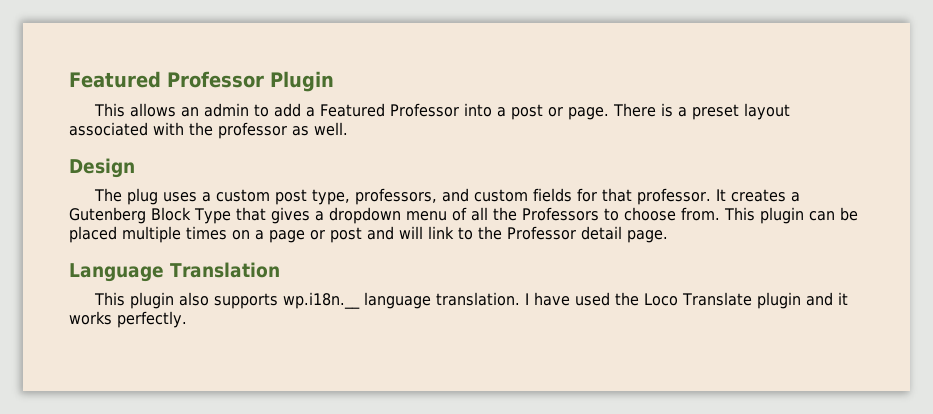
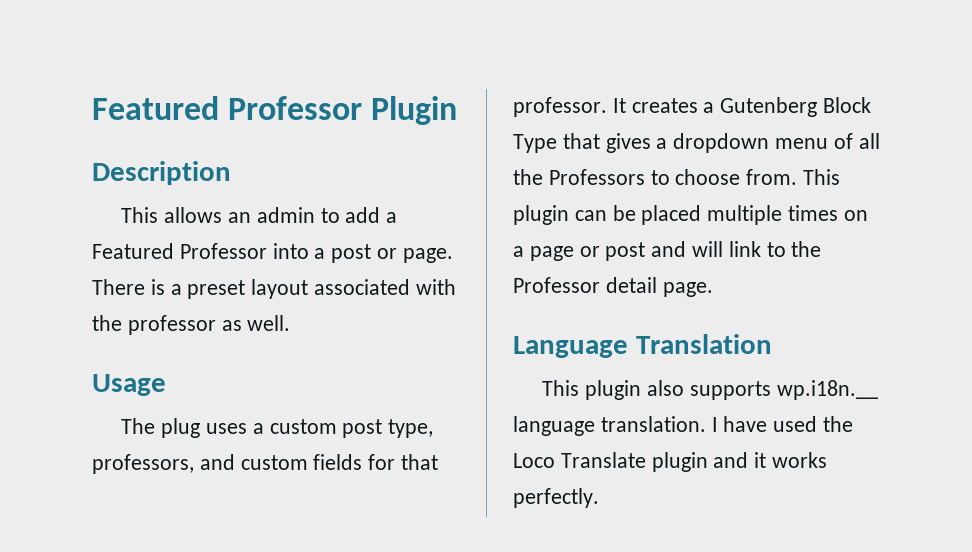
+ Description
- Design
+ Usage

